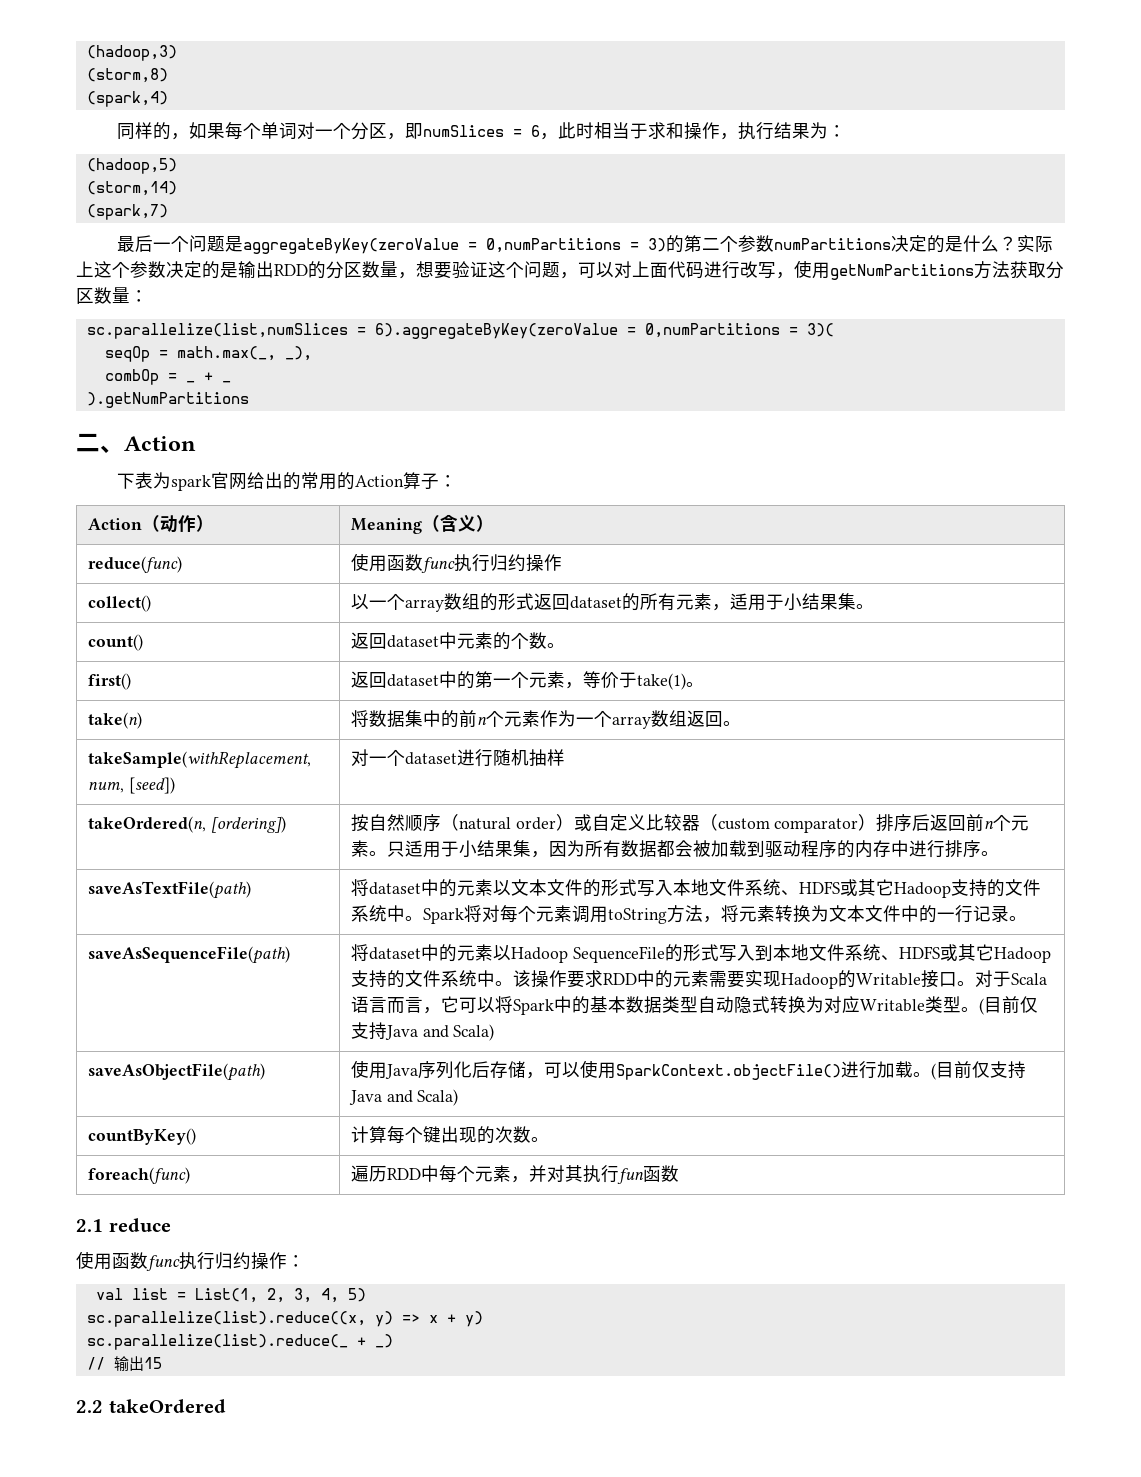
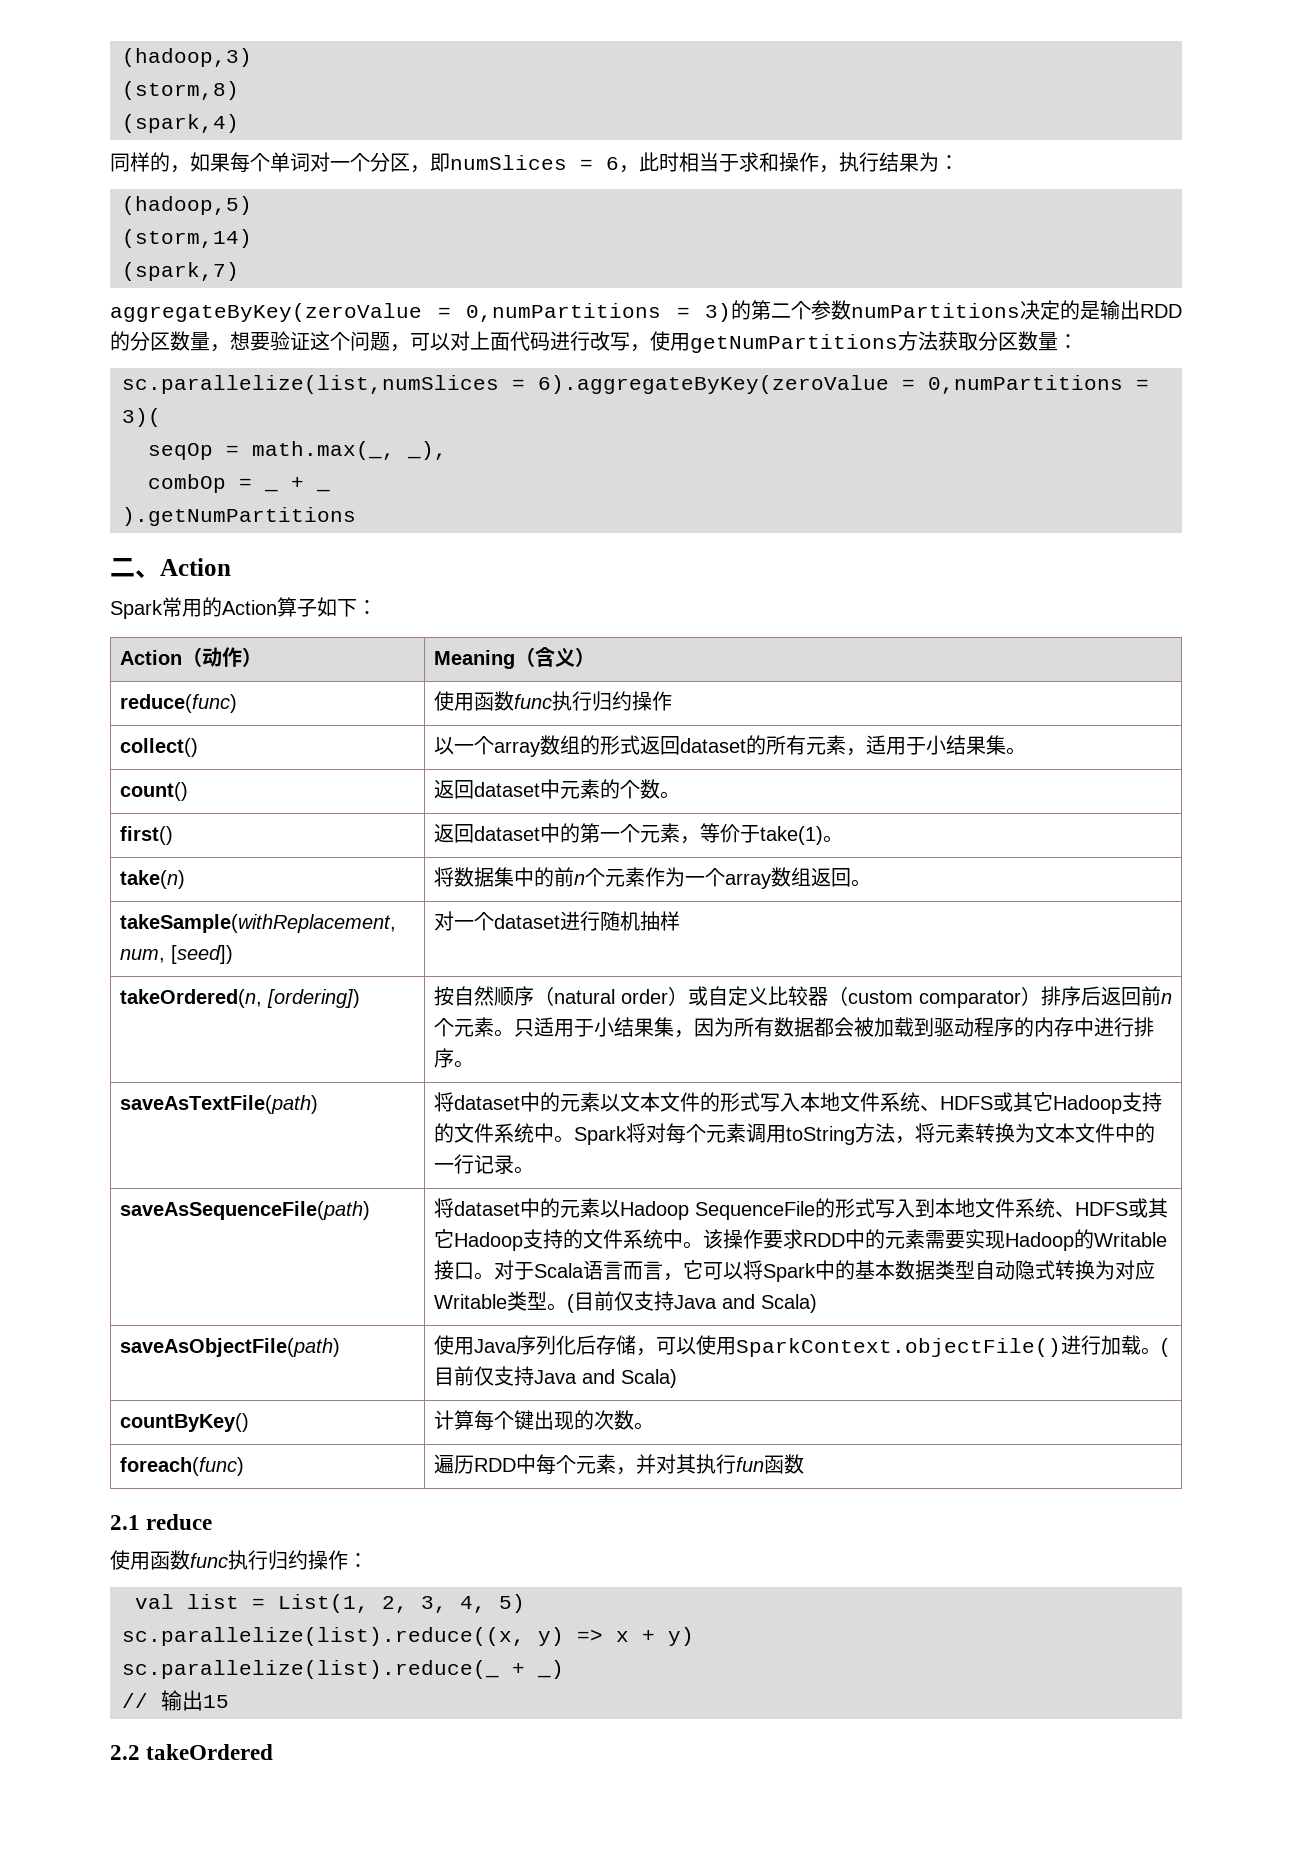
- 最后一个问题是aggregateByKey(zeroValue = 0,numPartitions = 3)的第二个参数numPartitions决定的是什么？实际上这个参数决定的是输出RDD的分区数量，想要验证这个问题，可以对上面代码进行改写，使用getNumPartitions方法获取分区数量：
+ aggregateByKey(zeroValue = 0,numPartitions = 3)的第二个参数numPartitions决定的是输出RDD的分区数量，想要验证这个问题，可以对上面代码进行改写，使用getNumPartitions方法获取分区数量：
- 下表为spark官网给出的常用的Action算子：
+ Spark常用的Action算子如下：

